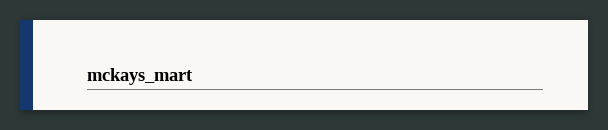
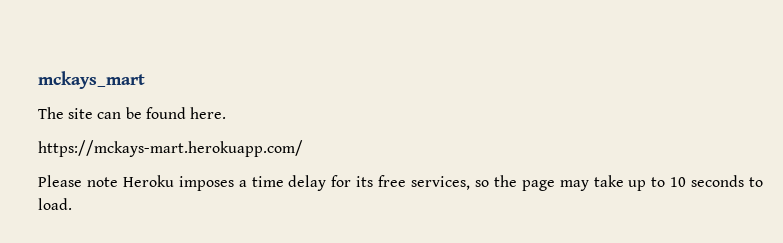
+ The site can be found here.
+ https://mckays-mart.herokuapp.com/
+ Please note Heroku imposes a time delay for its free services, so the page may take up to 10 seconds to load.

